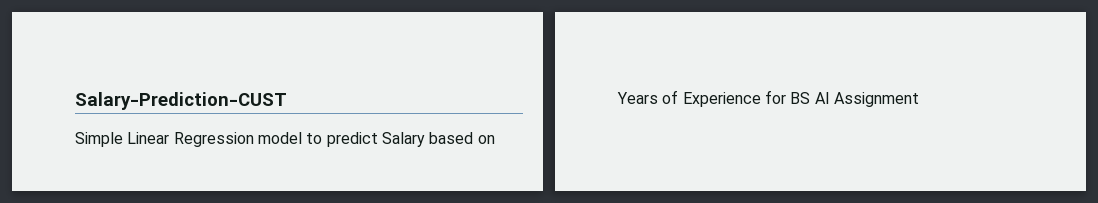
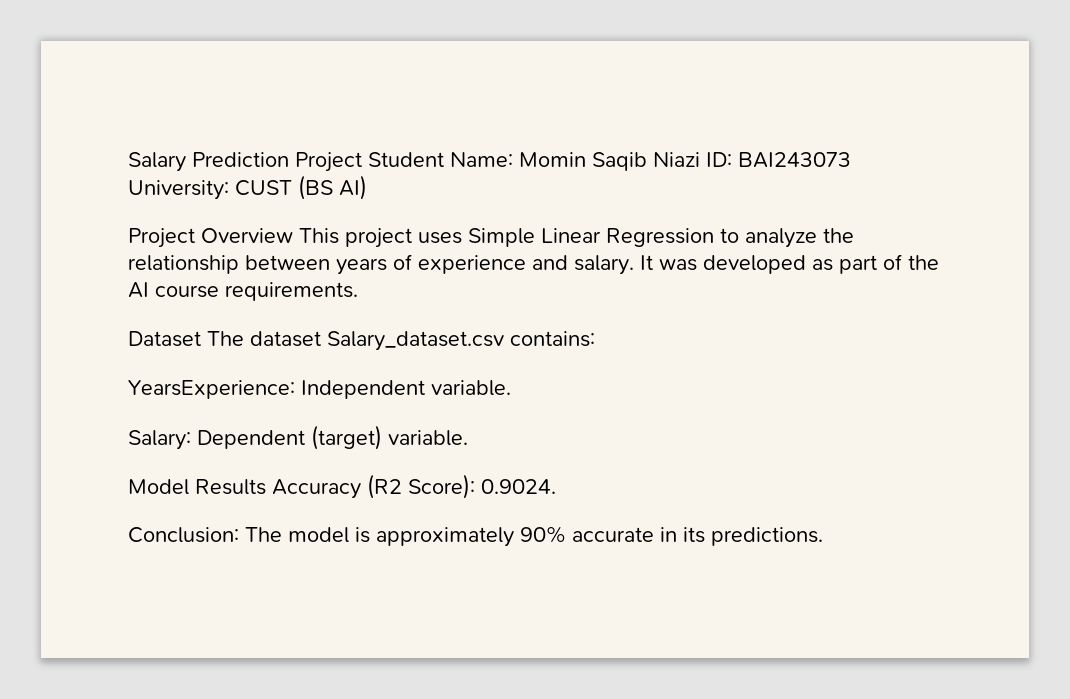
- Salary-Prediction-CUST
- Simple Linear Regression model to predict Salary based on Years of Experience for BS AI Assignment
+ Salary Prediction Project Student Name: Momin Saqib Niazi ID: BAI243073 University: CUST (BS AI)
+ Project Overview This project uses Simple Linear Regression to analyze the relationship between years of experience and salary. It was developed as part of the AI course requirements.
+ Dataset The dataset Salary_dataset.csv contains:
+ YearsExperience: Independent variable.
+ Salary: Dependent (target) variable.
+ Model Results Accuracy (R2 Score): 0.9024.
+ Conclusion: The model is approximately 90% accurate in its predictions.

